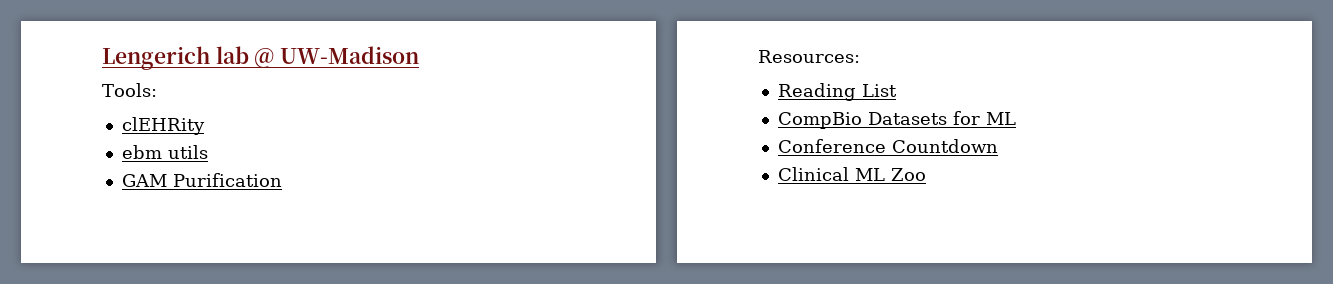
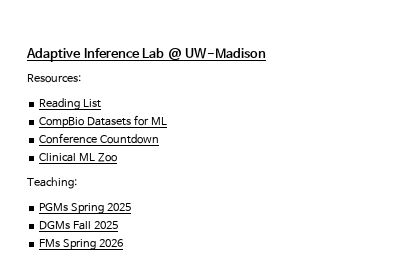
- Lengerich lab @ UW-Madison
+ Adaptive Inference Lab @ UW-Madison
- Tools:
- clEHRity
- ebm utils
- GAM Purification
+ Teaching:
+ PGMs Spring 2025
+ DGMs Fall 2025
+ FMs Spring 2026

